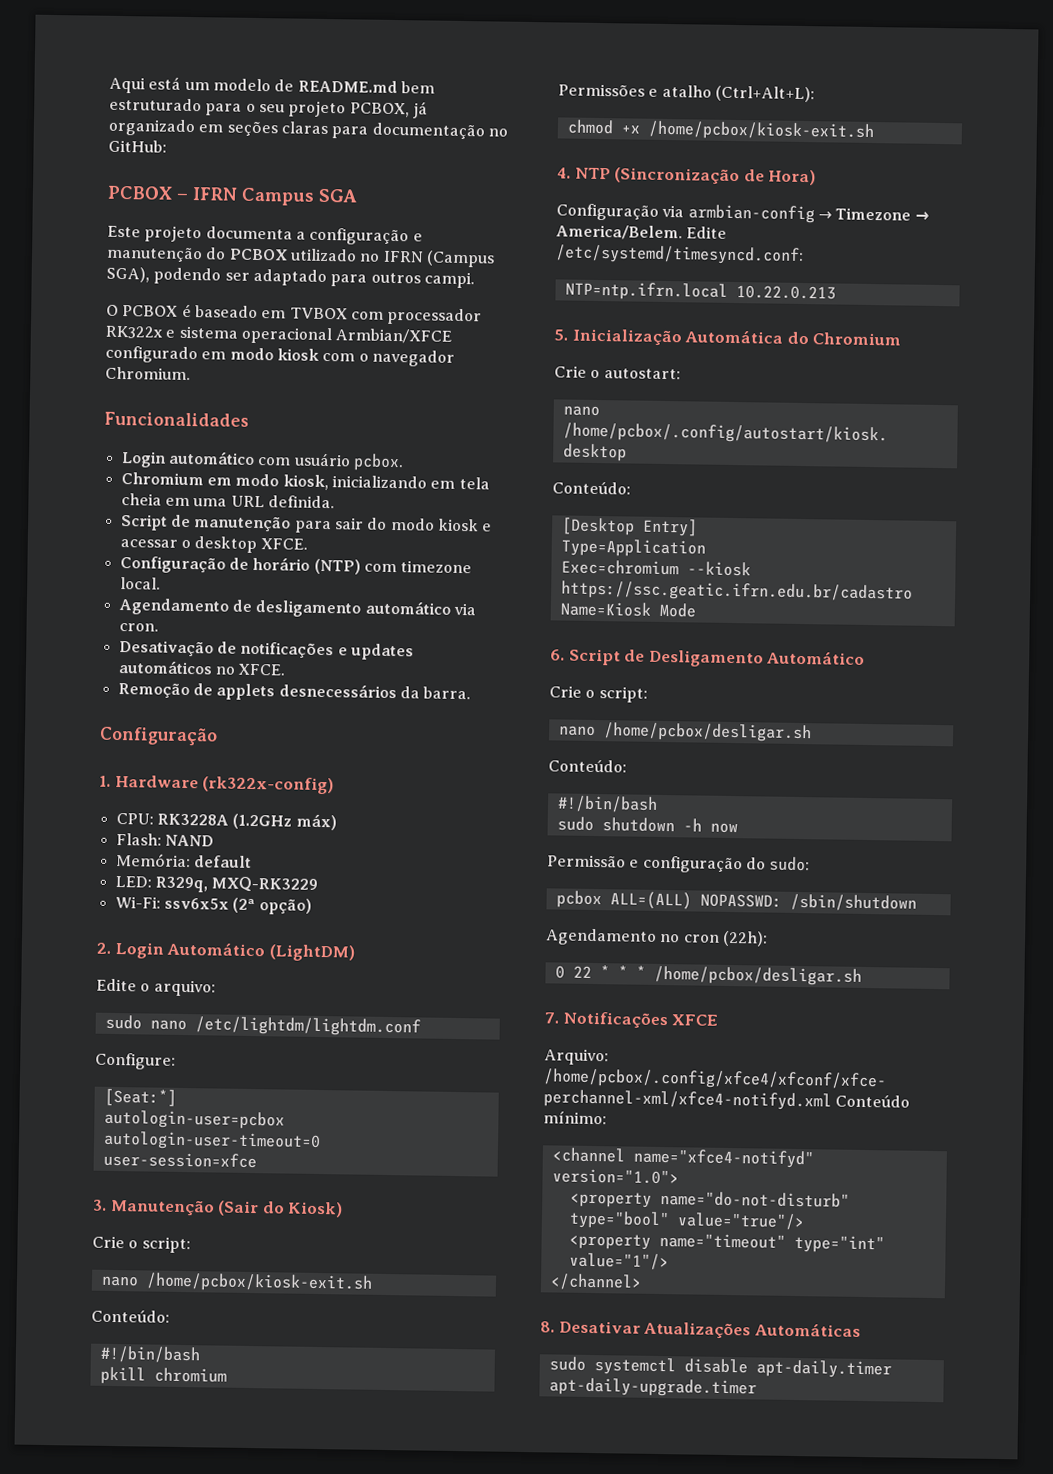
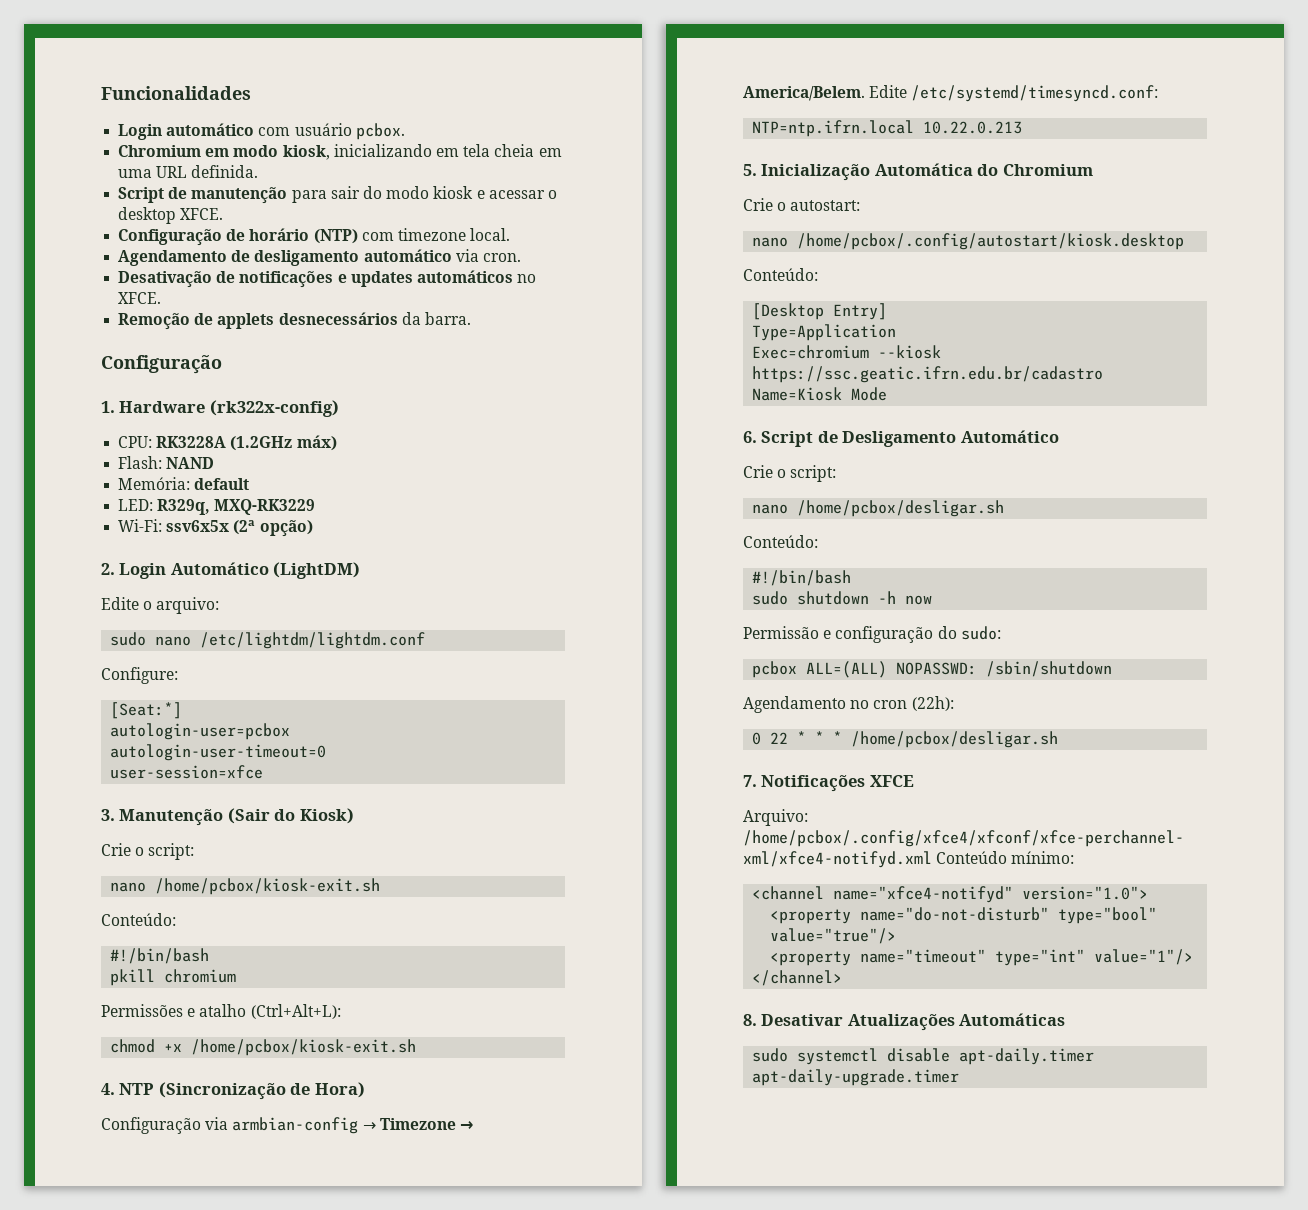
- Aqui está um modelo de README.md bem estruturado para o seu projeto PCBOX, já organizado em seções claras para documentação no GitHub:
- PCBOX – IFRN Campus SGA
- Este projeto documenta a configuração e manutenção do PCBOX utilizado no IFRN (Campus SGA), podendo ser adaptado para outros campi.
- O PCBOX é baseado em TVBOX com processador RK322x e sistema operacional Armbian/XFCE configurado em modo kiosk com o navegador Chromium.

